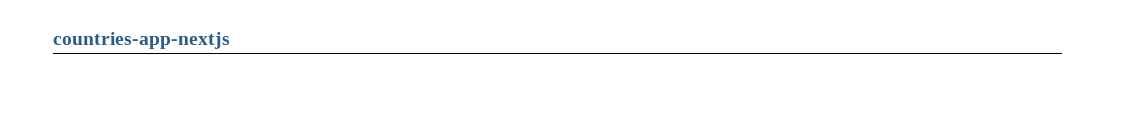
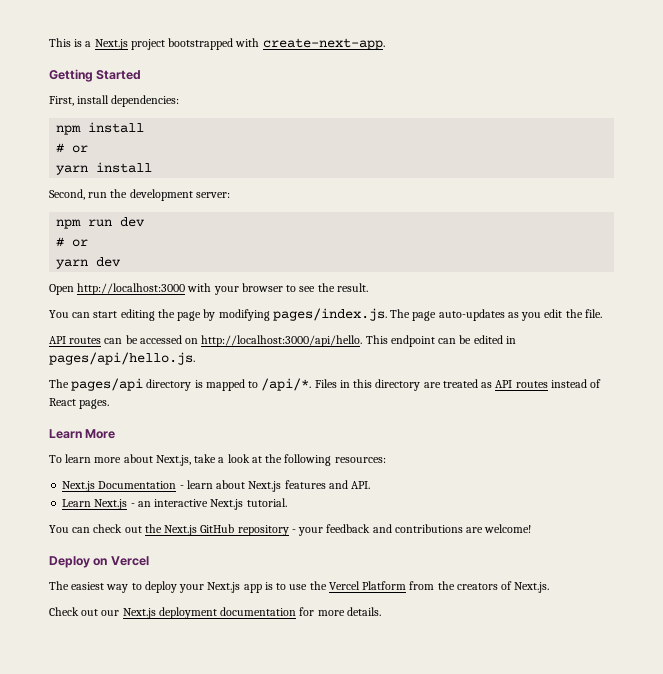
- countries-app-nextjs
+ This is a Next.js project bootstrapped with create-next-app.
+ Getting Started
+ First, install dependencies:
+ npm install
+ # or
+ yarn install
+ Second, run the development server:
+ npm run dev
+ # or
+ yarn dev
+ Open http://localhost:3000 with your browser to see the result.
+ You can start editing the page by modifying pages/index.js. The page auto-updates as you edit the file.
+ API routes can be accessed on http://localhost:3000/api/hello. This endpoint can be edited in pages/api/hello.js.
+ The pages/api directory is mapped to /api/*. Files in this directory are treated as API routes instead of React pages.
+ Learn More
+ To learn more about Next.js, take a look at the following resources:
+ Next.js Documentation - learn about Next.js features and API.
+ Learn Next.js - an interactive Next.js tutorial.
+ You can check out the Next.js GitHub repository - your feedback and contributions are welcome!
+ Deploy on Vercel
+ The easiest way to deploy your Next.js app is to use the Vercel Platform from the creators of Next.js.
+ Check out our Next.js deployment documentation for more details.

